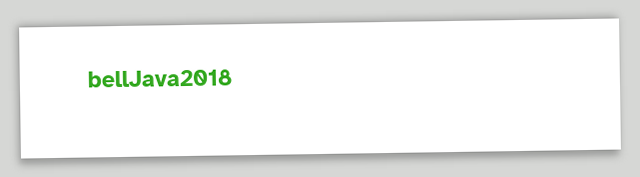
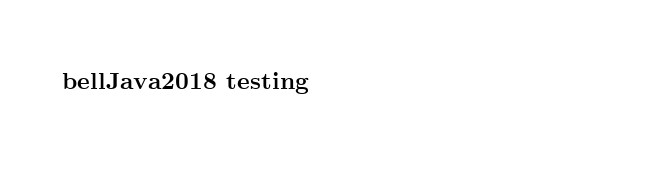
- bellJava2018
+ bellJava2018 testing

